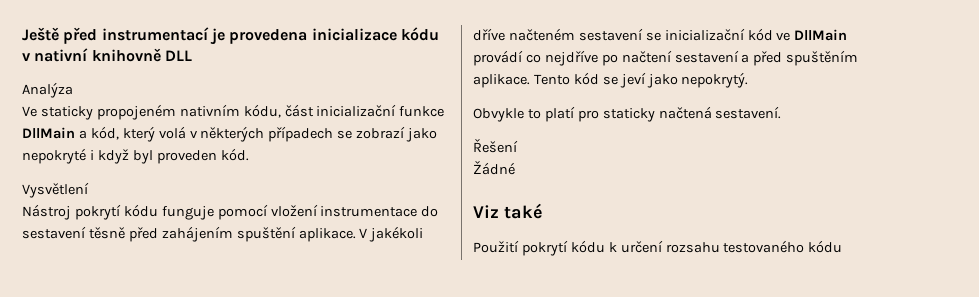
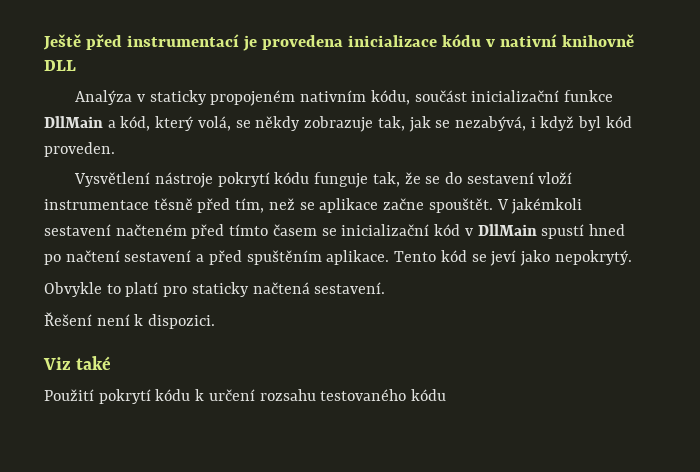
- Analýza
- Ve staticky propojeném nativním kódu, část inicializační funkce DllMain a kód, který volá v některých případech se zobrazí jako nepokryté i když byl proveden kód.
+ Analýza v staticky propojeném nativním kódu, součást inicializační funkce DllMain a kód, který volá, se někdy zobrazuje tak, jak se nezabývá, i když byl kód proveden.
- Vysvětlení
- Nástroj pokrytí kódu funguje pomocí vložení instrumentace do sestavení těsně před zahájením spuštění aplikace. V jakékoli dříve načteném sestavení se inicializační kód ve DllMain provádí co nejdříve po načtení sestavení a před spuštěním aplikace.
+ Vysvětlení nástroje pokrytí kódu funguje tak, že se do sestavení vloží instrumentace těsně před tím, než se aplikace začne spouštět. V jakémkoli sestavení načteném před tímto časem se inicializační kód v DllMain spustí hned po načtení sestavení a před spuštěním aplikace.
- Řešení
- Žádné
+ Řešení není k dispozici.

